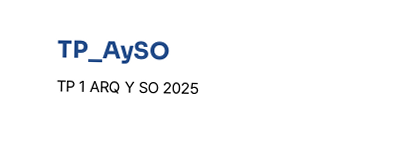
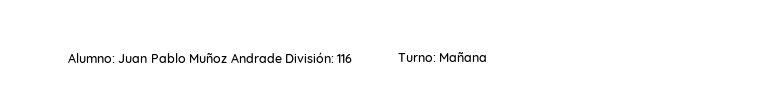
- TP_AySO
- TP 1 ARQ Y SO 2025
+ Alumno: Juan Pablo Muñoz Andrade División: 116 Turno: Mañana

